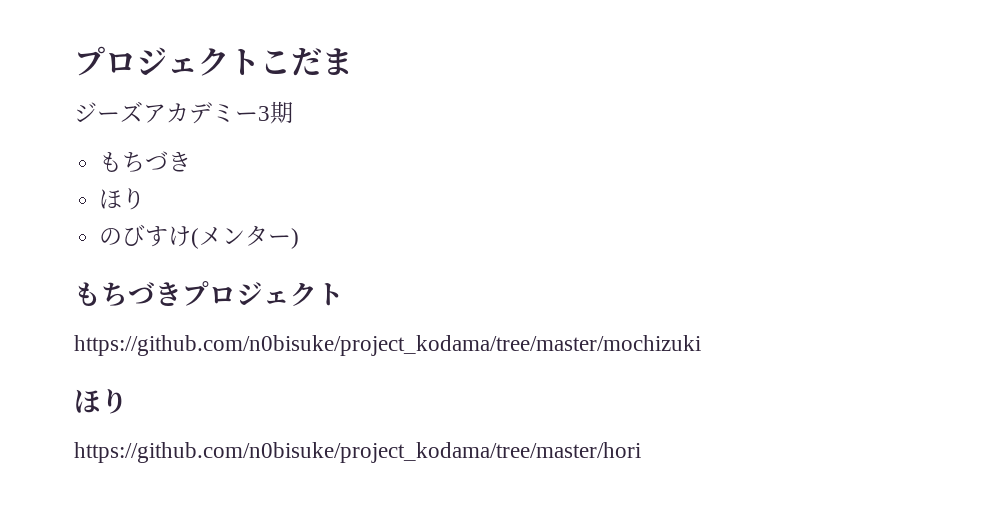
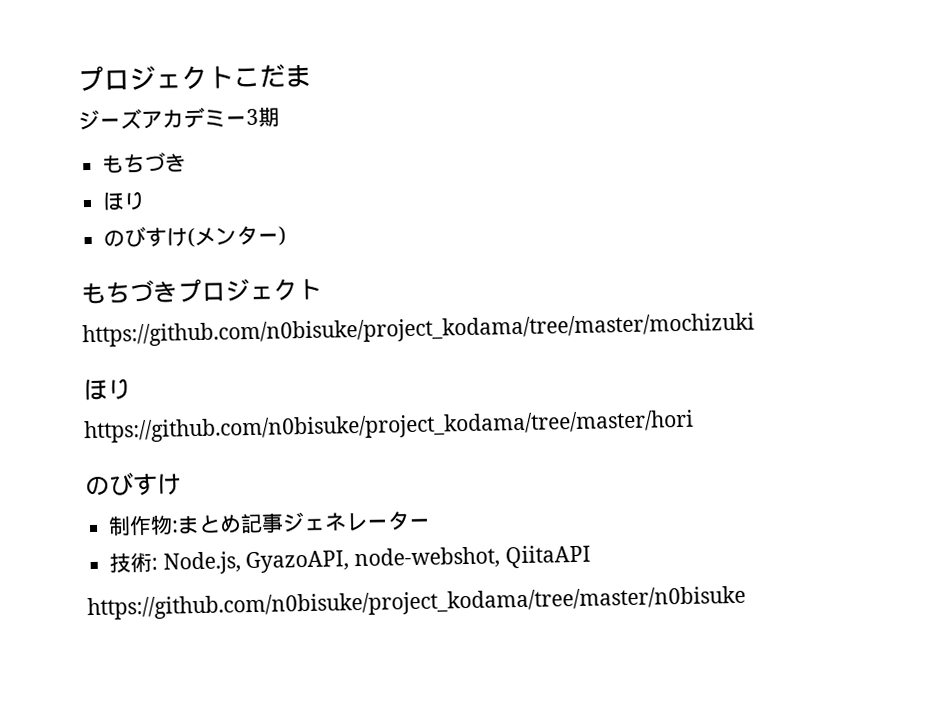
  https://github.com/n0bisuke/project_kodama/tree/master/hori
+ のびすけ
+ 制作物:まとめ記事ジェネレーター
+ 技術: Node.js, GyazoAPI, node-webshot, QiitaAPI
+ https://github.com/n0bisuke/project_kodama/tree/master/n0bisuke

